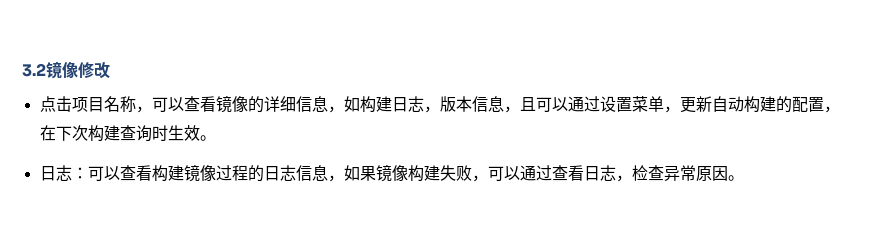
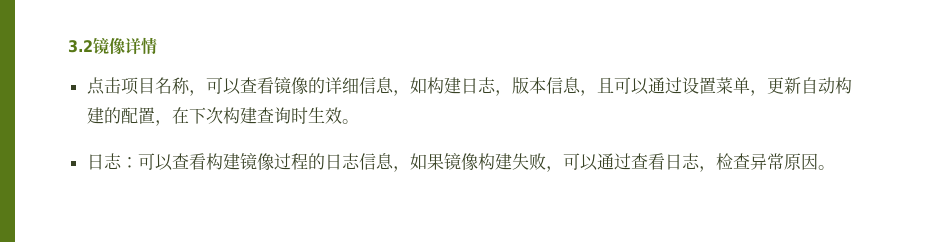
- 3.2镜像修改
+ 3.2镜像详情

